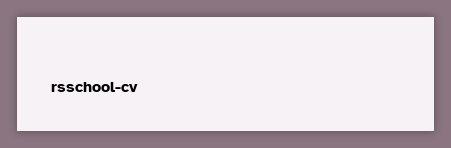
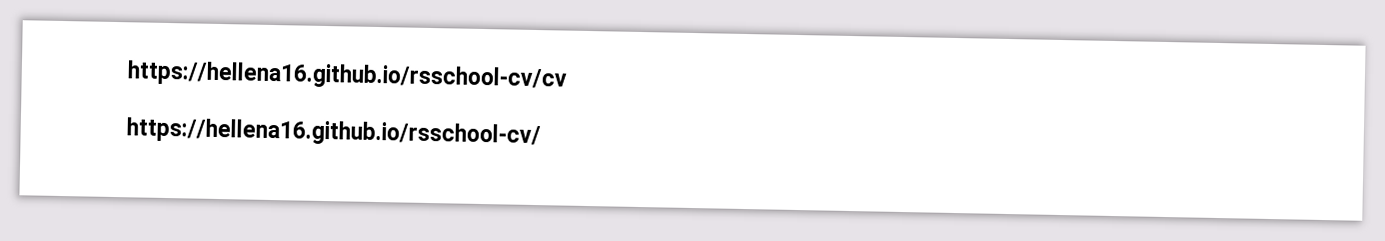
- rsschool-cv
+ https://hellena16.github.io/rsschool-cv/cv
+ https://hellena16.github.io/rsschool-cv/

